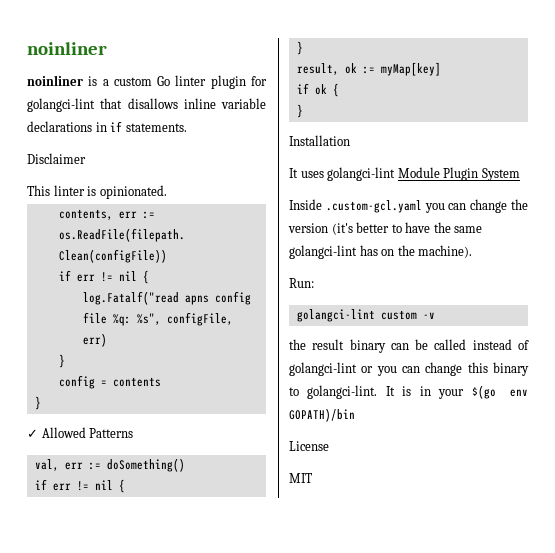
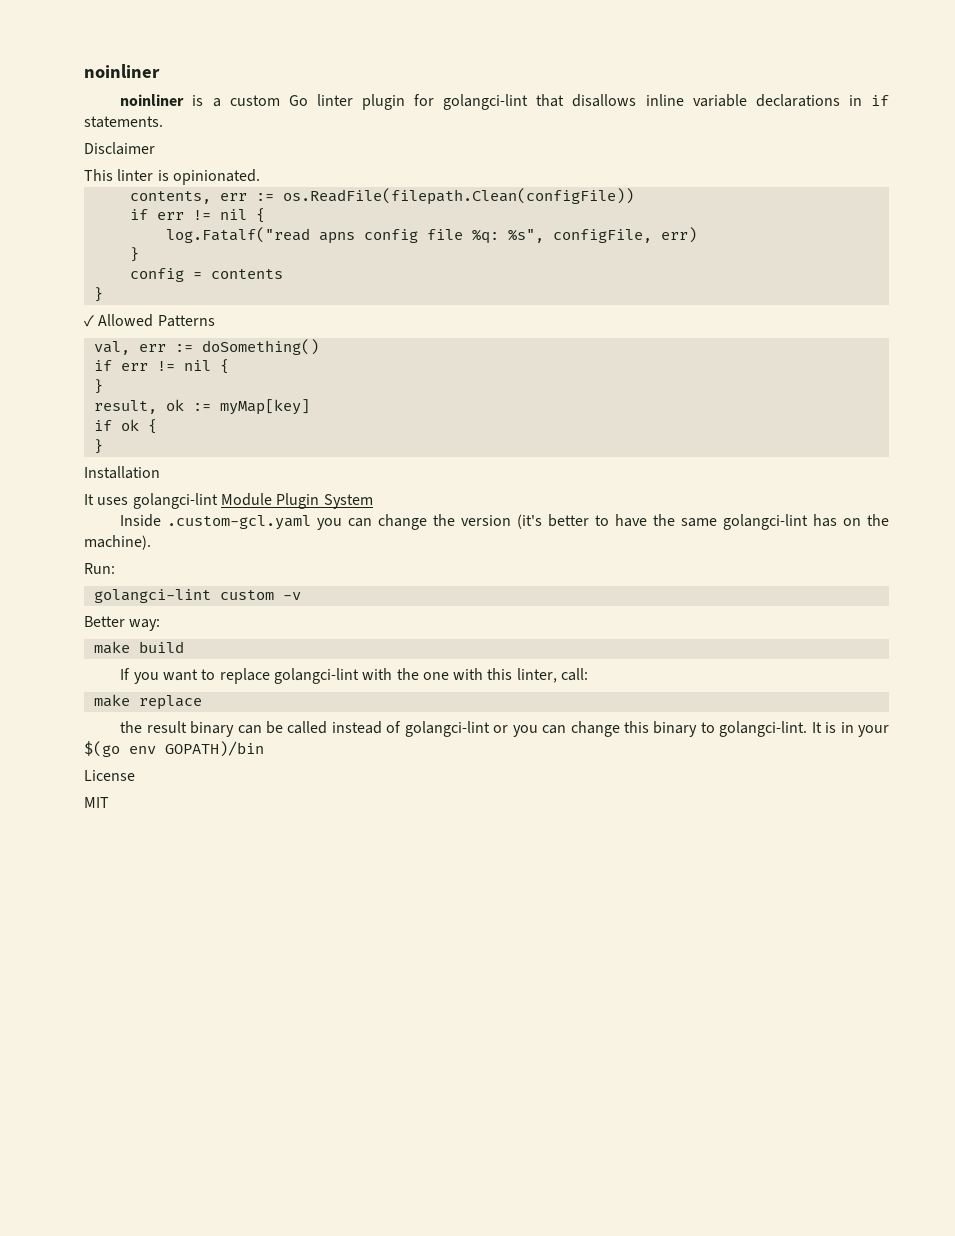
+ Better way:
+ make build
+ If you want to replace golangci-lint with the one with this linter, call:
+ make replace

